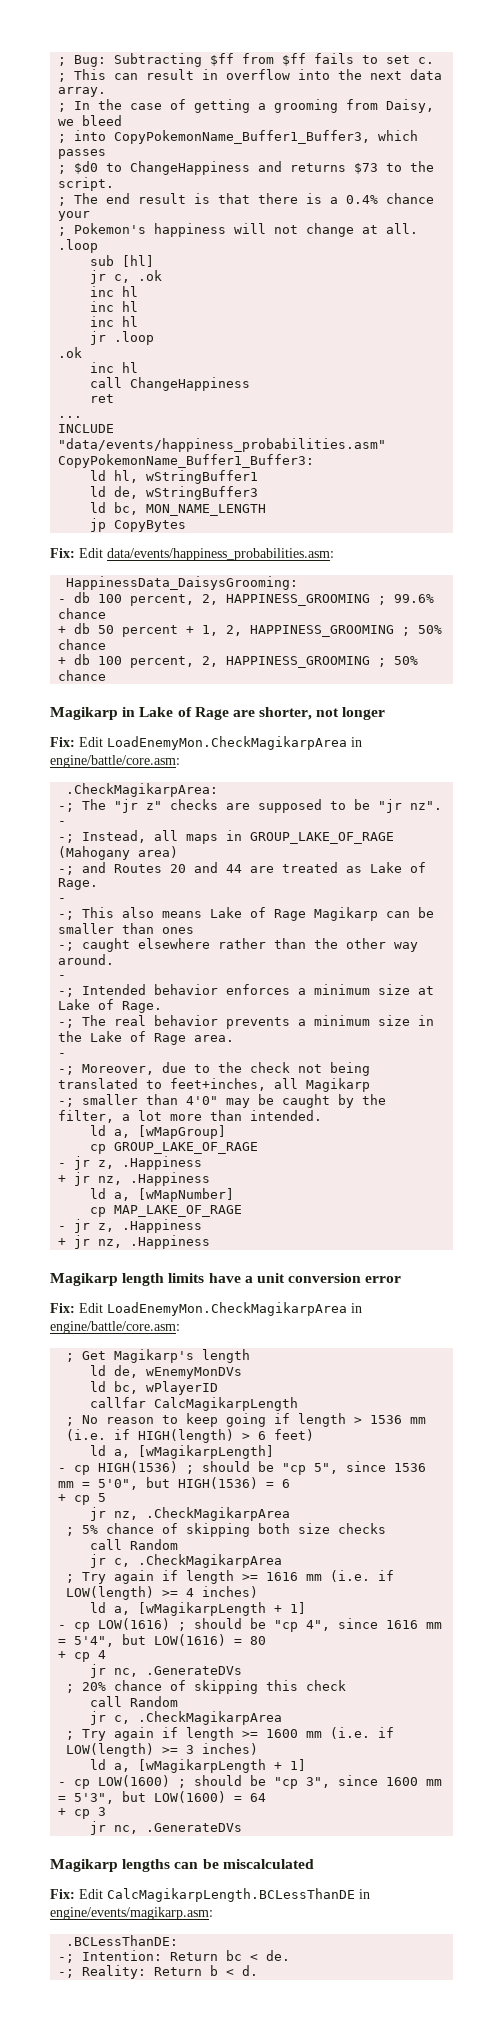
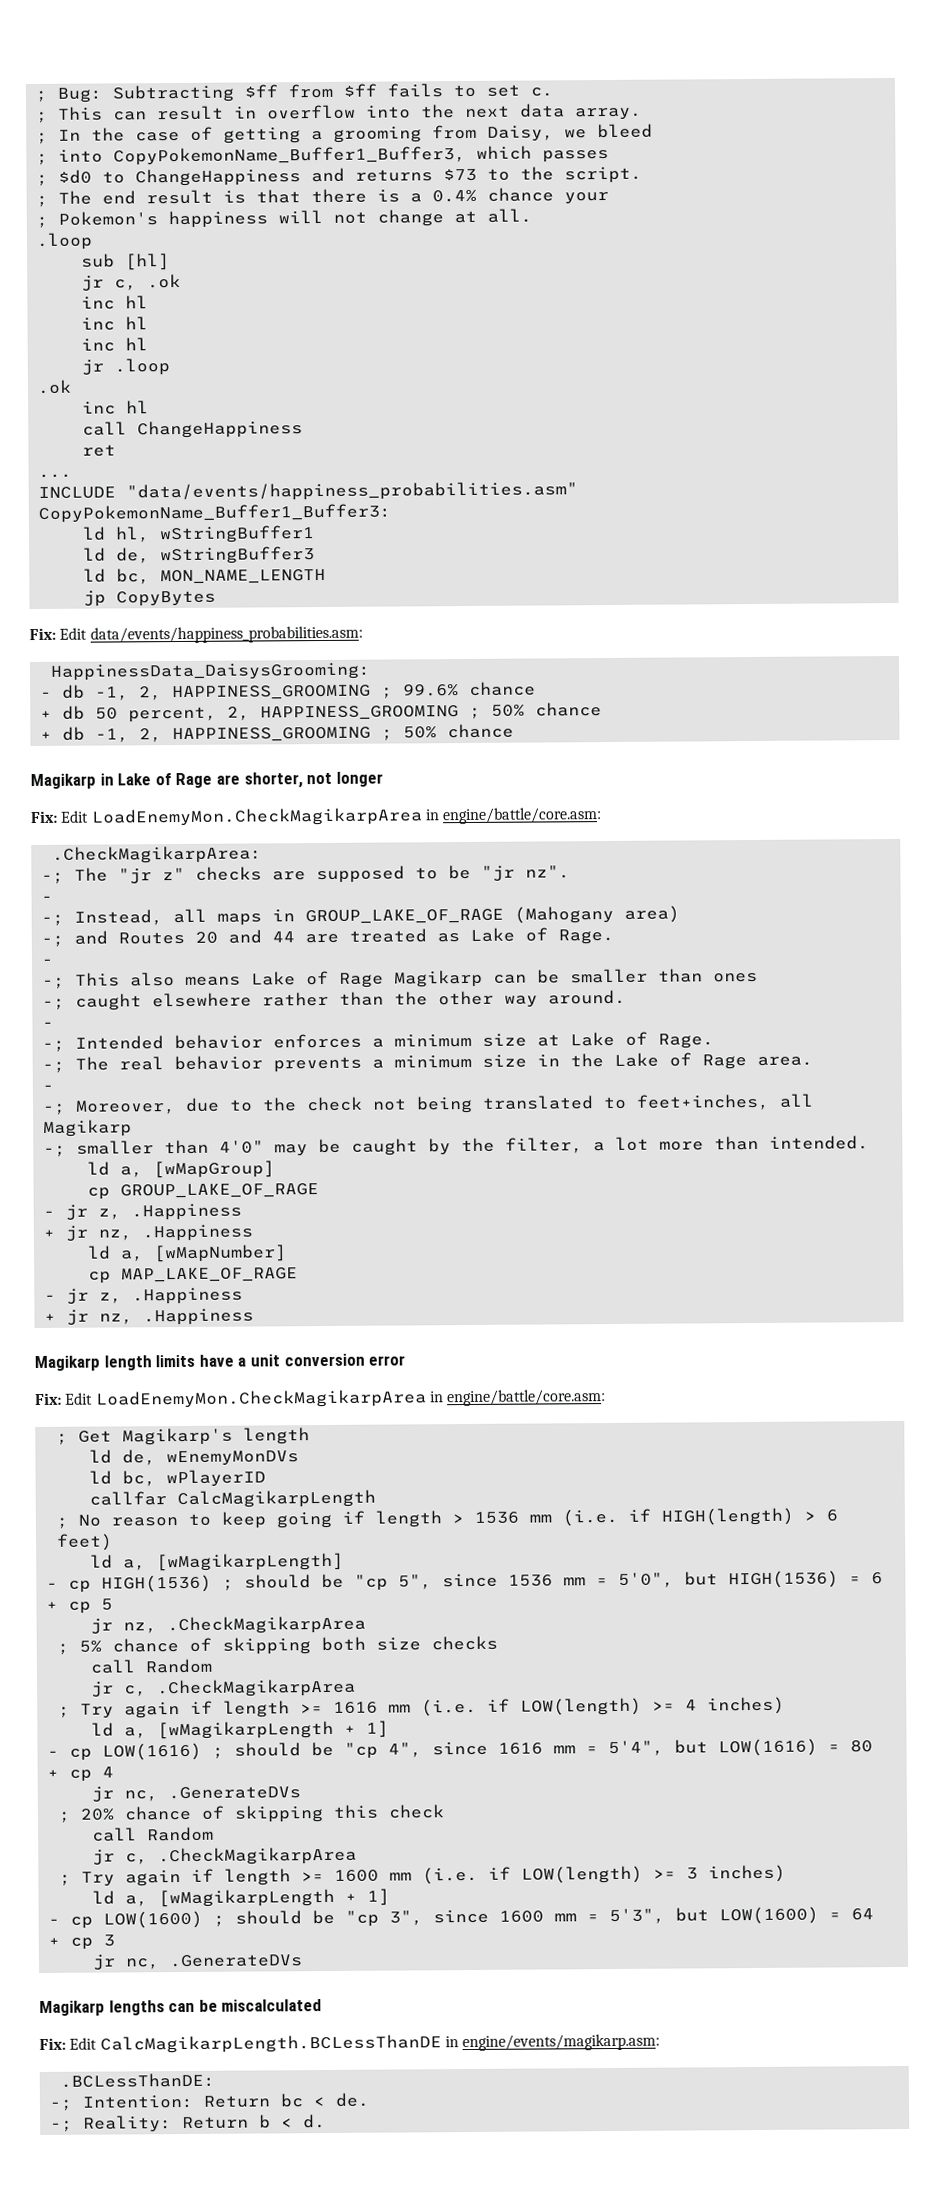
- - db 100 percent, 2, HAPPINESS_GROOMING ; 99.6% chance
+ - db -1, 2, HAPPINESS_GROOMING ; 99.6% chance
- + db 50 percent + 1, 2, HAPPINESS_GROOMING ; 50% chance
+ + db 50 percent, 2, HAPPINESS_GROOMING ; 50% chance
- + db 100 percent, 2, HAPPINESS_GROOMING ; 50% chance
+ + db -1, 2, HAPPINESS_GROOMING ; 50% chance

